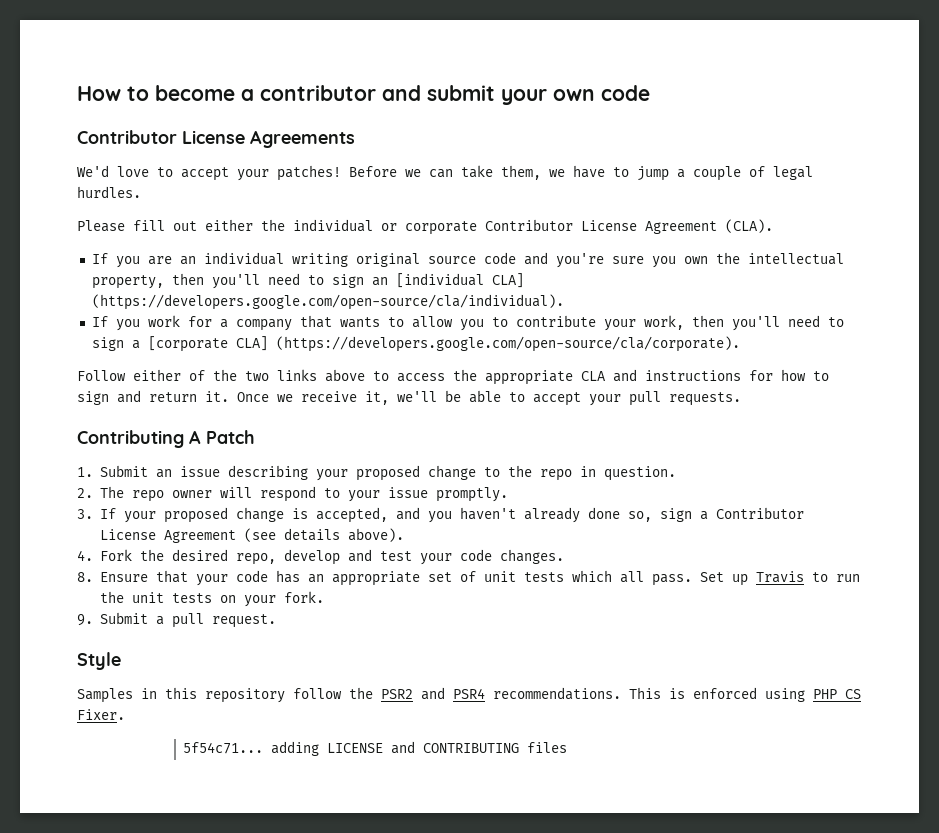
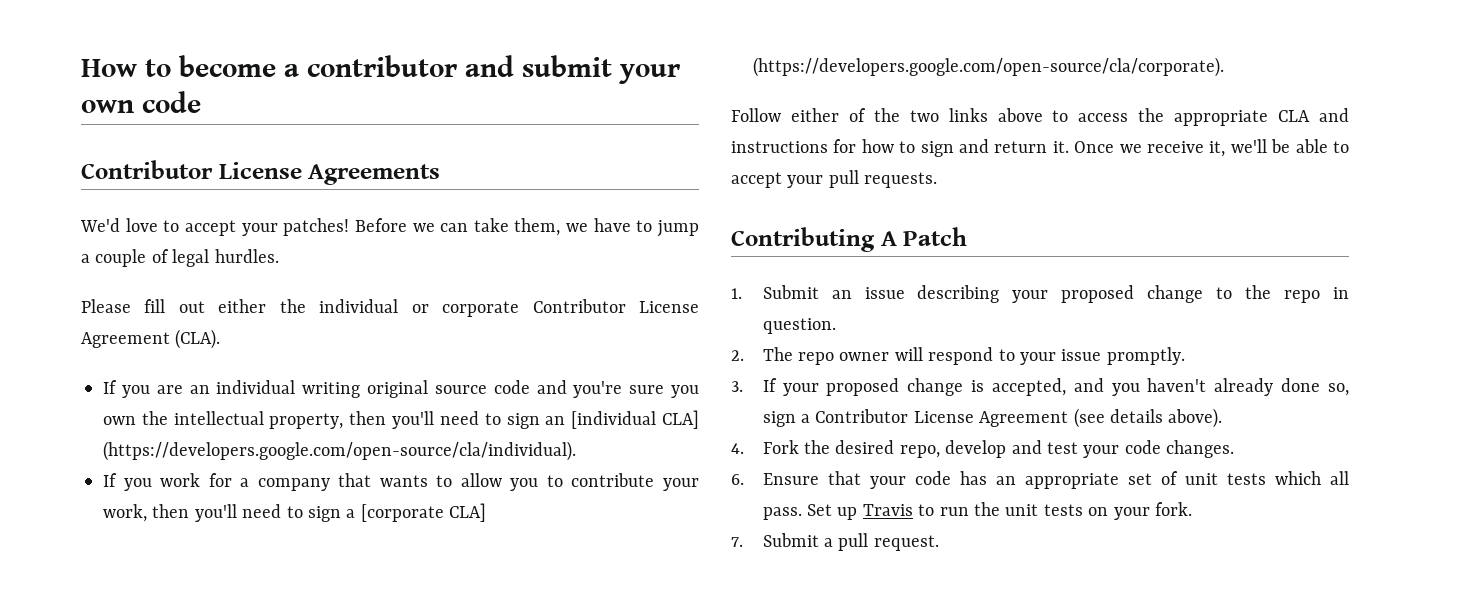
- 8. Ensure that your code has an appropriate set of unit tests which all pass.
+ 6. Ensure that your code has an appropriate set of unit tests which all pass.
- 9. Submit a pull request.
+ 7. Submit a pull request.
- Style
- Samples in this repository follow the PSR2 and PSR4 recommendations. This is enforced using PHP CS Fixer.
- 5f54c71... adding LICENSE and CONTRIBUTING files

